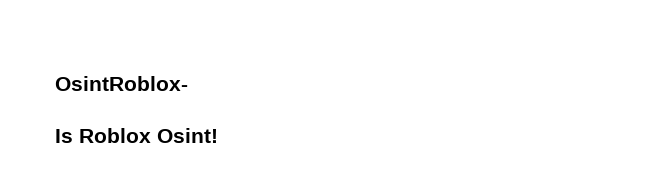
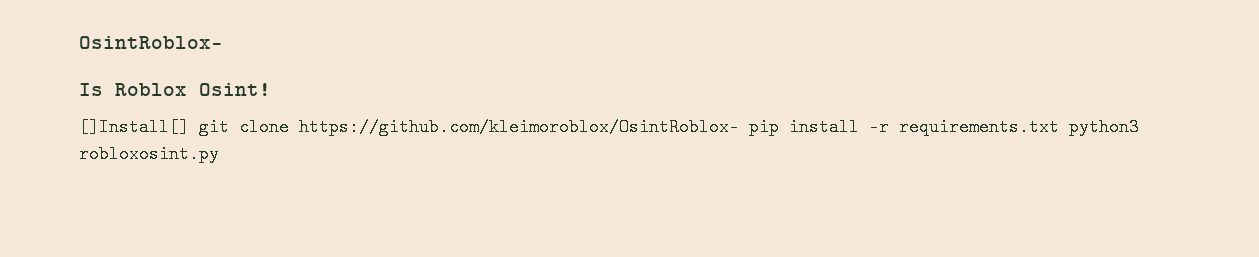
+ []Install[] git clone https://github.com/kleimoroblox/OsintRoblox- pip install -r requirements.txt python3 robloxosint.py

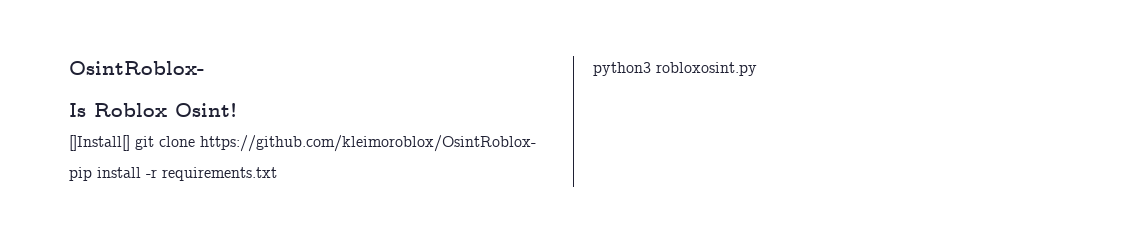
- []Install[] git clone https://github.com/kleimoroblox/OsintRoblox- pip install -r requirements.txt python3 robloxosint.py
+ []Install[] git clone https://github.com/kleimoroblox/OsintRoblox-
+ pip install -r requirements.txt
+ python3 robloxosint.py

